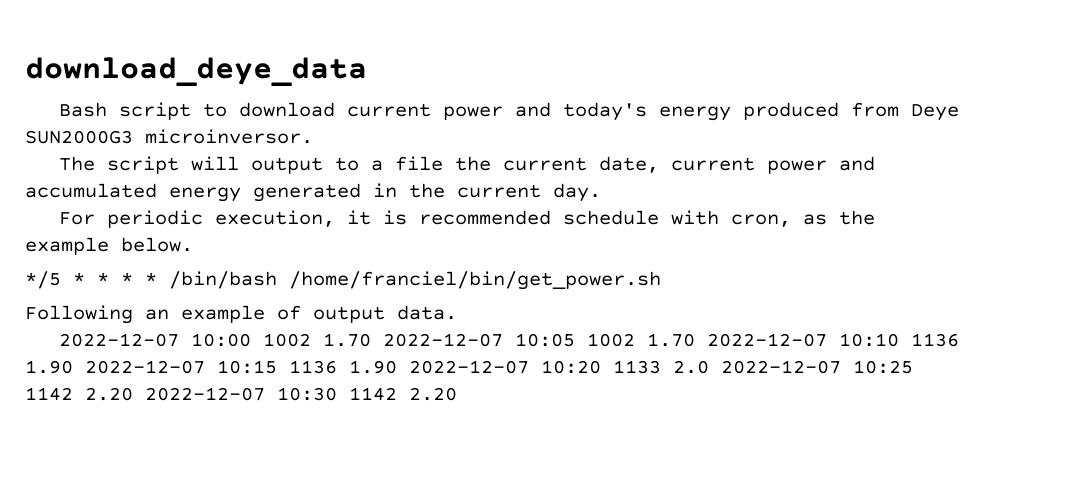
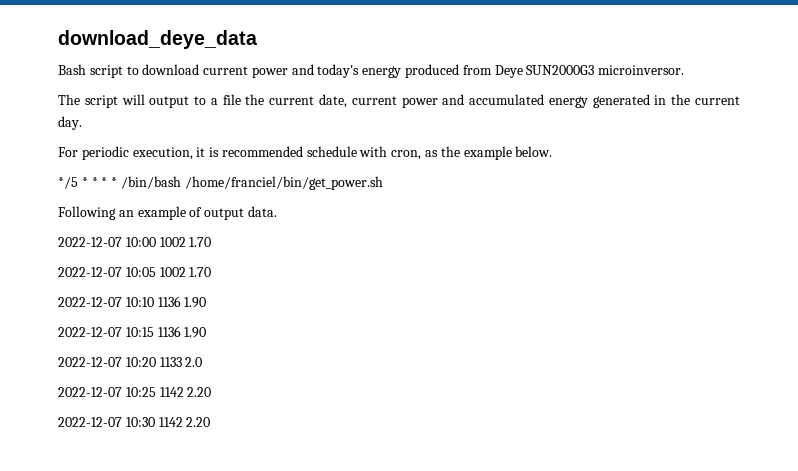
- 2022-12-07 10:00 1002 1.70 2022-12-07 10:05 1002 1.70 2022-12-07 10:10 1136 1.90 2022-12-07 10:15 1136 1.90 2022-12-07 10:20 1133 2.0 2022-12-07 10:25 1142 2.20 2022-12-07 10:30 1142 2.20
+ 2022-12-07 10:00 1002 1.70
+ 2022-12-07 10:05 1002 1.70
+ 2022-12-07 10:10 1136 1.90
+ 2022-12-07 10:15 1136 1.90
+ 2022-12-07 10:20 1133 2.0
+ 2022-12-07 10:25 1142 2.20
+ 2022-12-07 10:30 1142 2.20

